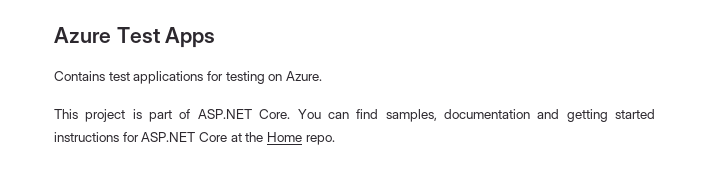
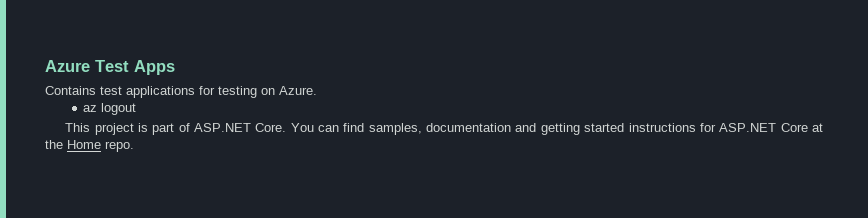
+ az logout

